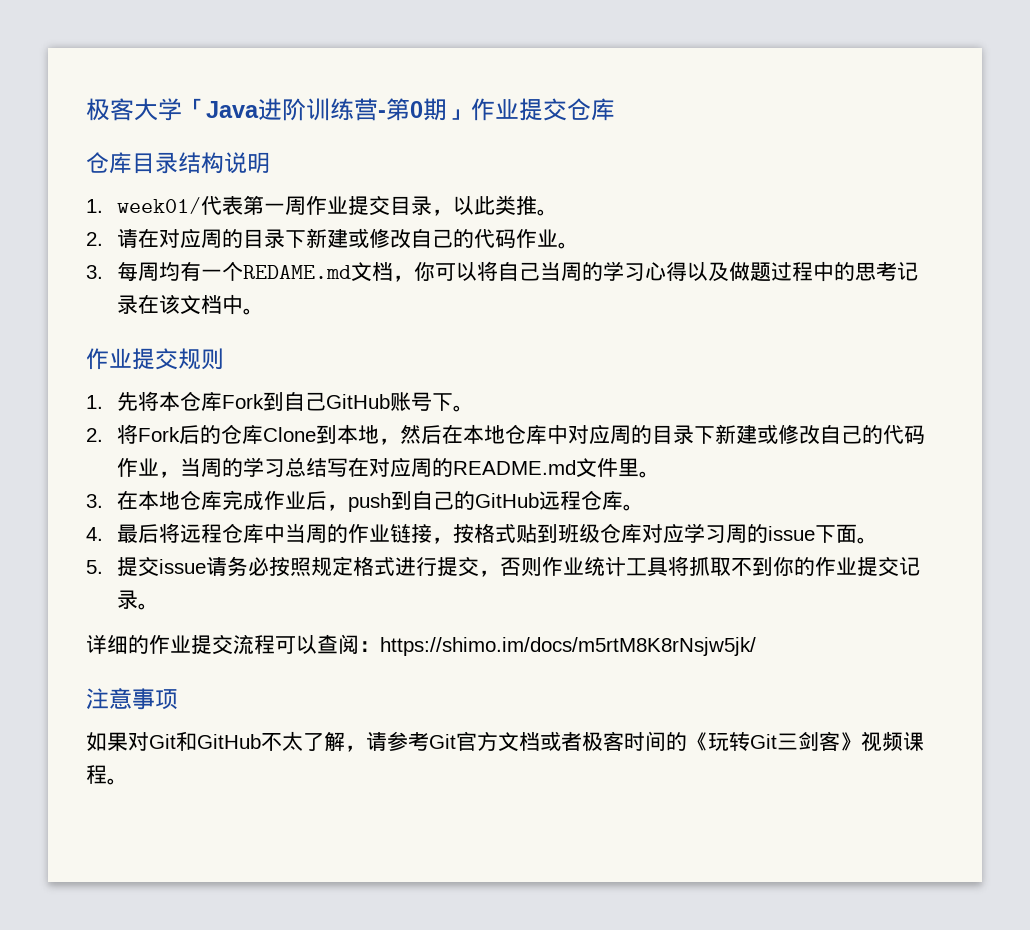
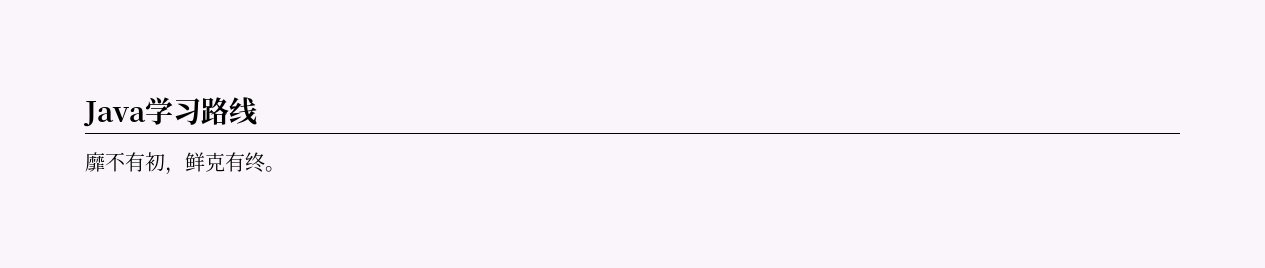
- 极客大学「Java进阶训练营-第0期」作业提交仓库
- 仓库目录结构说明
- 1. week01/代表第一周作业提交目录，以此类推。
- 2.请在对应周的目录下新建或修改自己的代码作业。
- 3.每周均有一个REDAME.md文档，你可以将自己当周的学习心得以及做题过程中的思考记录在该文档中。
- 作业提交规则
- 1.先将本仓库Fork到自己GitHub账号下。
- 2.将Fork后的仓库Clone到本地，然后在本地仓库中对应周的目录下新建或修改自己的代码作业，当周的学习总结写在对应周的README.md文件里。
- 3.在本地仓库完成作业后，push到自己的GitHub远程仓库。
- 4.最后将远程仓库中当周的作业链接，按格式贴到班级仓库对应学习周的issue下面。
- 5.提交issue请务必按照规定格式进行提交，否则作业统计工具将抓取不到你的作业提交记录。
- 详细的作业提交流程可以查阅：https://shimo.im/docs/m5rtM8K8rNsjw5jk/
- 注意事项
- 如果对Git和GitHub不太了解，请参考Git官方文档或者极客时间的《玩转Git三剑客》视频课程。
+ Java学习路线
+ 靡不有初，鲜克有终。

